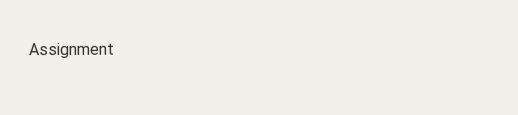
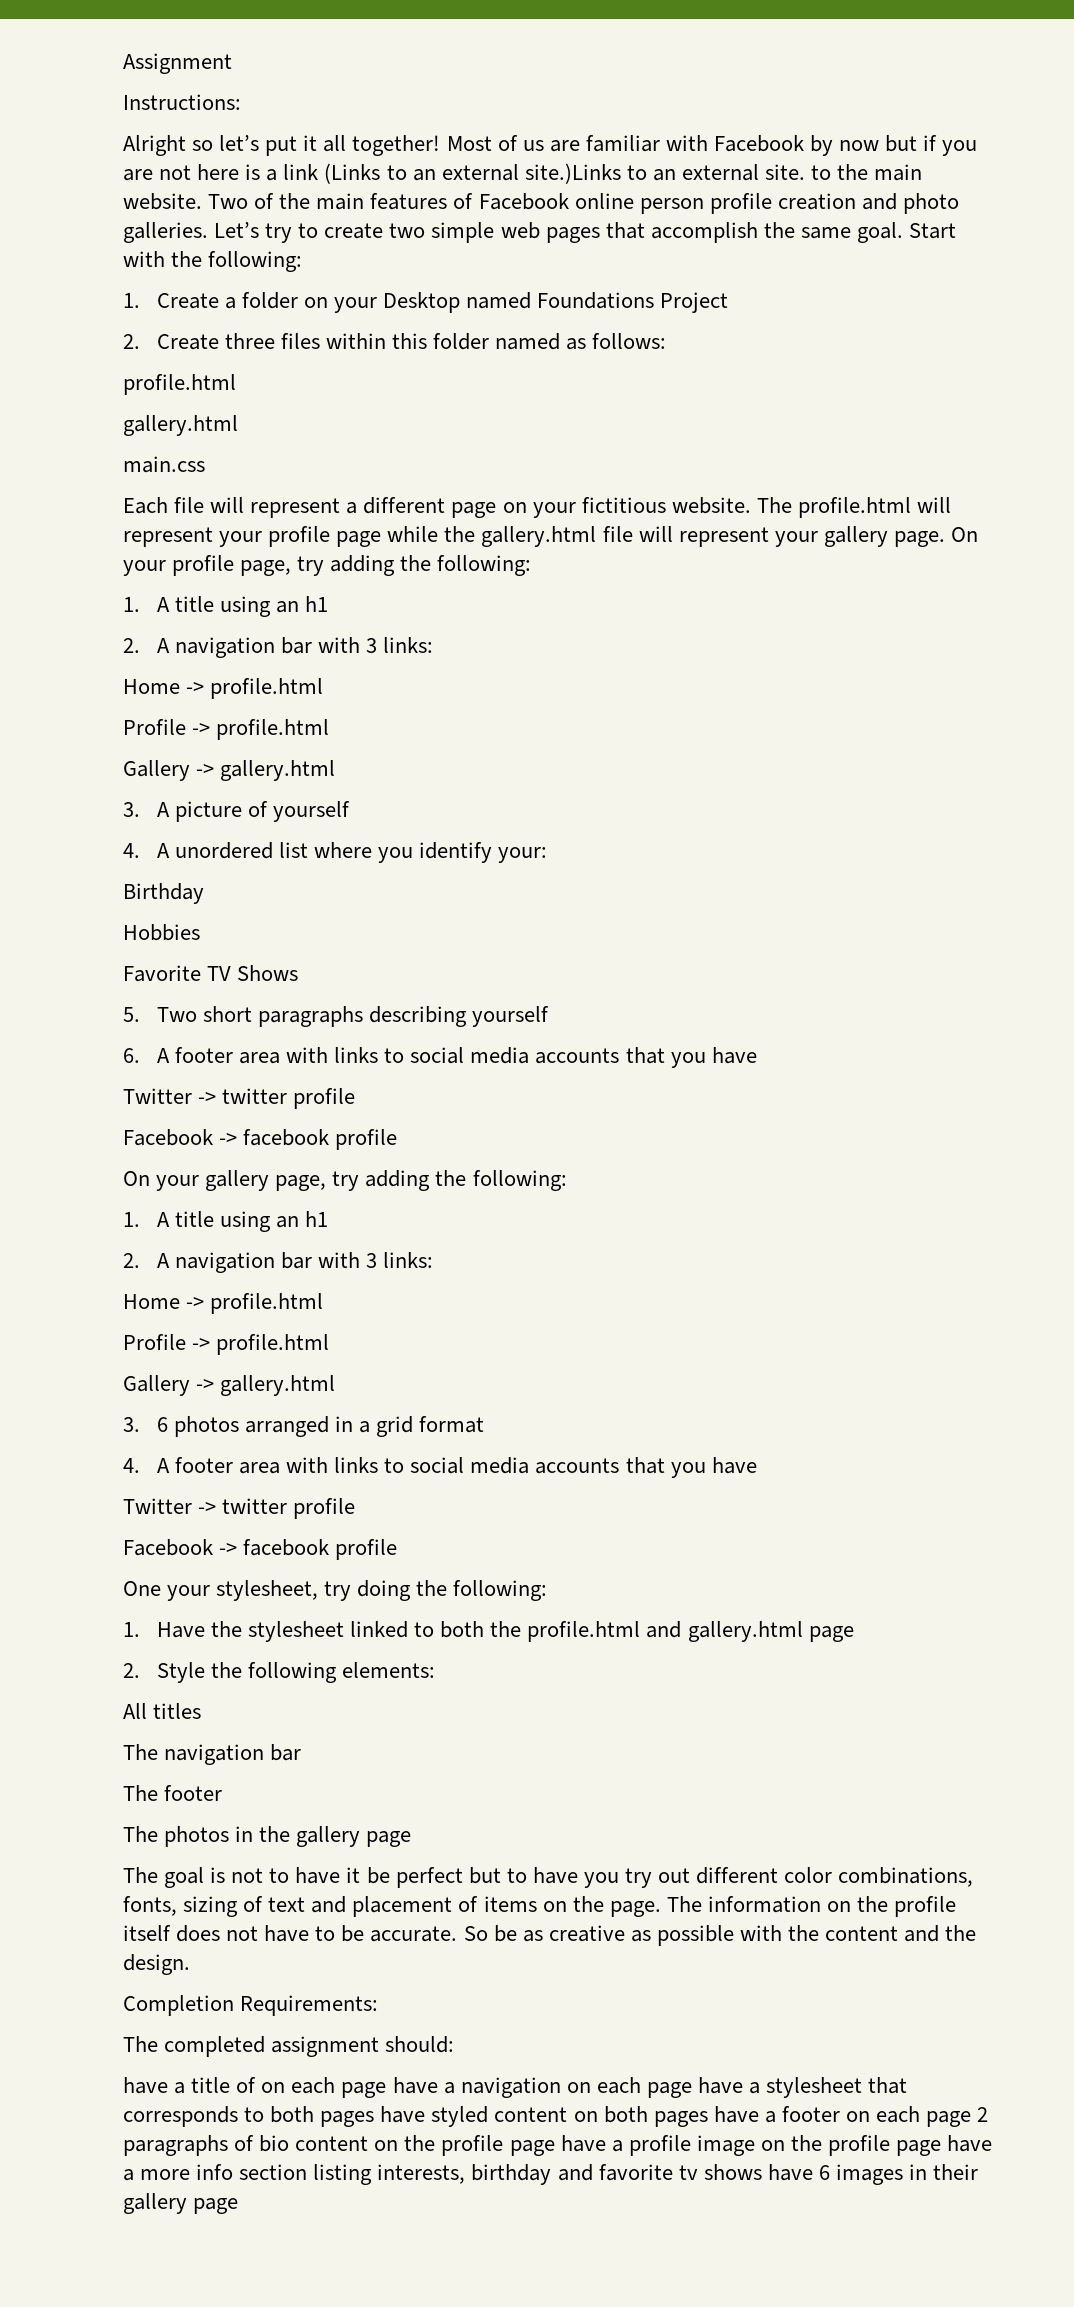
+ Instructions:
+ Alright so let’s put it all together! Most of us are familiar with Facebook by now but if you are not here is a link (Links to an external site.)Links to an external site. to the main website. Two of the main features of Facebook online person profile creation and photo galleries. Let’s try to create two simple web pages that accomplish the same goal. Start with the following:
+ 1. Create a folder on your Desktop named Foundations Project
+ 2. Create three files within this folder named as follows:
+ profile.html
+ gallery.html
+ main.css
+ Each file will represent a different page on your fictitious website. The profile.html will represent your profile page while the gallery.html file will represent your gallery page. On your profile page, try adding the following:
+ 1. A title using an h1
+ 2. A navigation bar with 3 links:
+ Home -> profile.html
+ Profile -> profile.html
+ Gallery -> gallery.html
+ 3. A picture of yourself
+ 4. A unordered list where you identify your:
+ Birthday
+ Hobbies
+ Favorite TV Shows
+ 5. Two short paragraphs describing yourself
+ 6. A footer area with links to social media accounts that you have
+ Twitter -> twitter profile
+ Facebook -> facebook profile
+ On your gallery page, try adding the following:
+ 1. A title using an h1
+ 2. A navigation bar with 3 links:
+ Home -> profile.html
+ Profile -> profile.html
+ Gallery -> gallery.html
+ 3. 6 photos arranged in a grid format
+ 4. A footer area with links to social media accounts that you have
+ Twitter -> twitter profile
+ Facebook -> facebook profile
+ One your stylesheet, try doing the following:
+ 1. Have the stylesheet linked to both the profile.html and gallery.html page
+ 2. Style the following elements:
+ All titles
+ The navigation bar
+ The footer
+ The photos in the gallery page
+ The goal is not to have it be perfect but to have you try out different color combinations, fonts, sizing of text and placement of items on the page. The information on the profile itself does not have to be accurate. So be as creative as possible with the content and the design.
+ Completion Requirements:
+ The completed assignment should:
+ have a title of on each page have a navigation on each page have a stylesheet that corresponds to both pages have styled content on both pages have a footer on each page 2 paragraphs of bio content on the profile page have a profile image on the profile page have a more info section listing interests, birthday and favorite tv shows have 6 images in their gallery page

